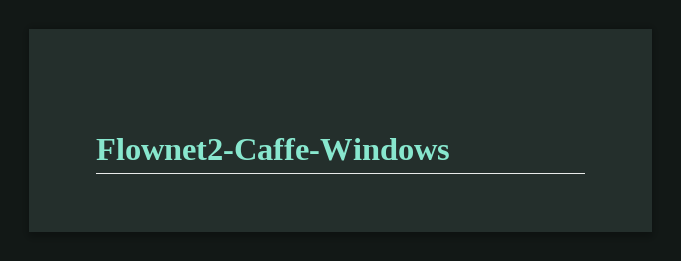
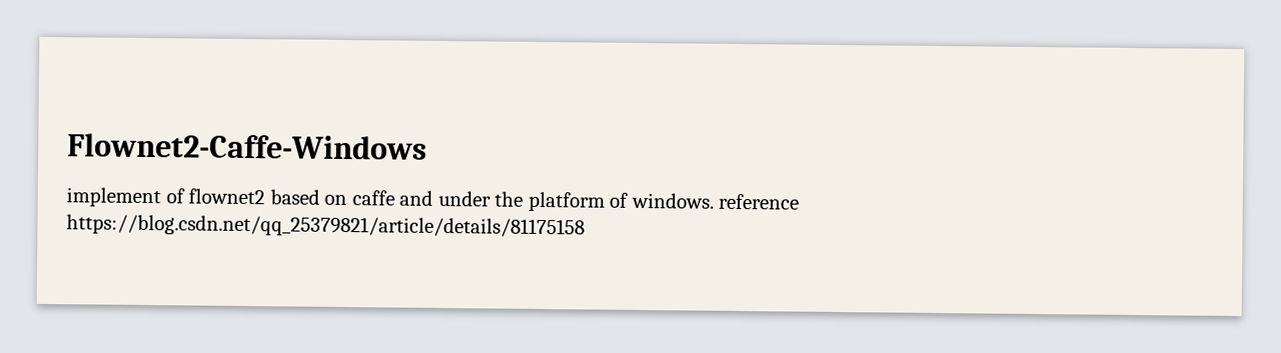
+ implement of flownet2 based on caffe and under the platform of windows. reference https://blog.csdn.net/qq_25379821/article/details/81175158

